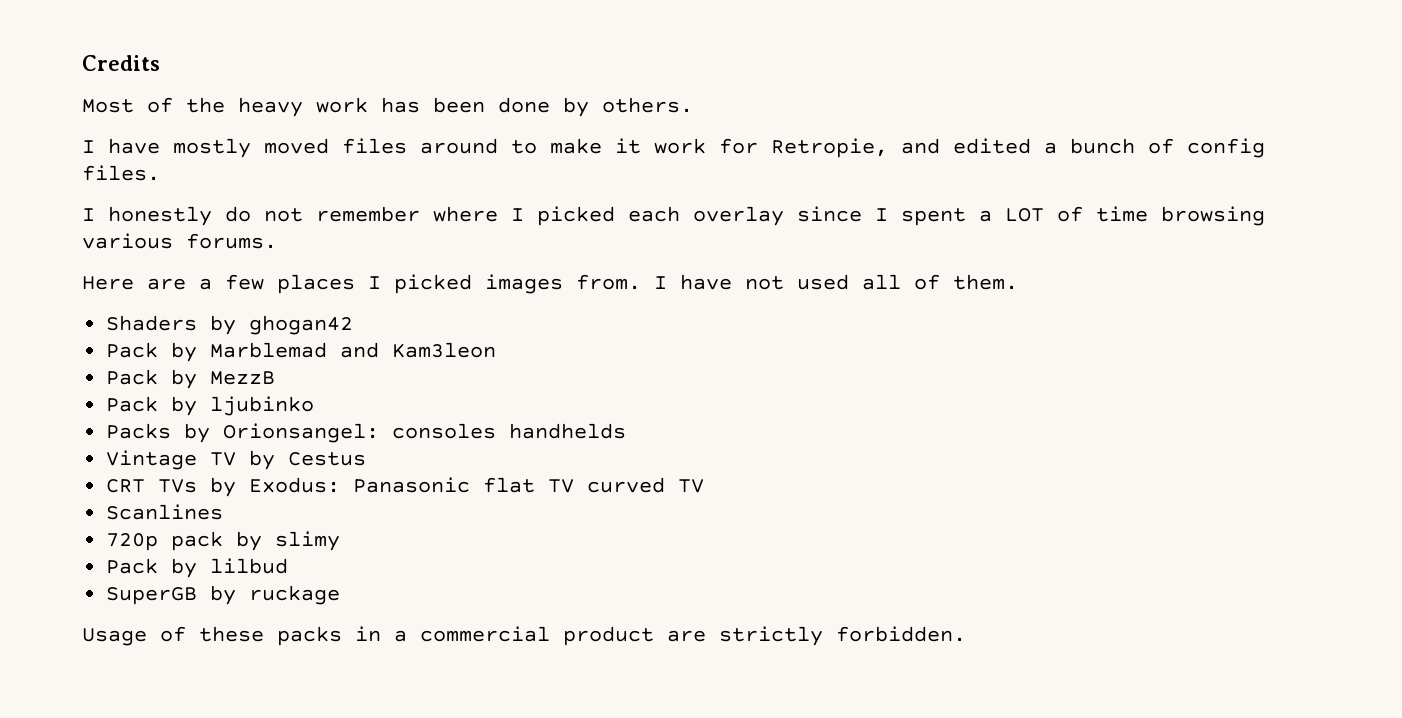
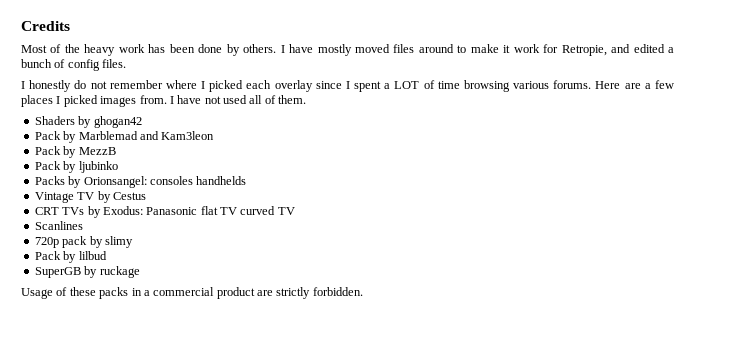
- Most of the heavy work has been done by others.
- I have mostly moved files around to make it work for Retropie, and edited a bunch of config files.
+ Most of the heavy work has been done by others. I have mostly moved files around to make it work for Retropie, and edited a bunch of config files.
- I honestly do not remember where I picked each overlay since I spent a LOT of time browsing various forums.
- Here are a few places I picked images from.
+ I honestly do not remember where I picked each overlay since I spent a LOT of time browsing various forums. Here are a few places I picked images from.

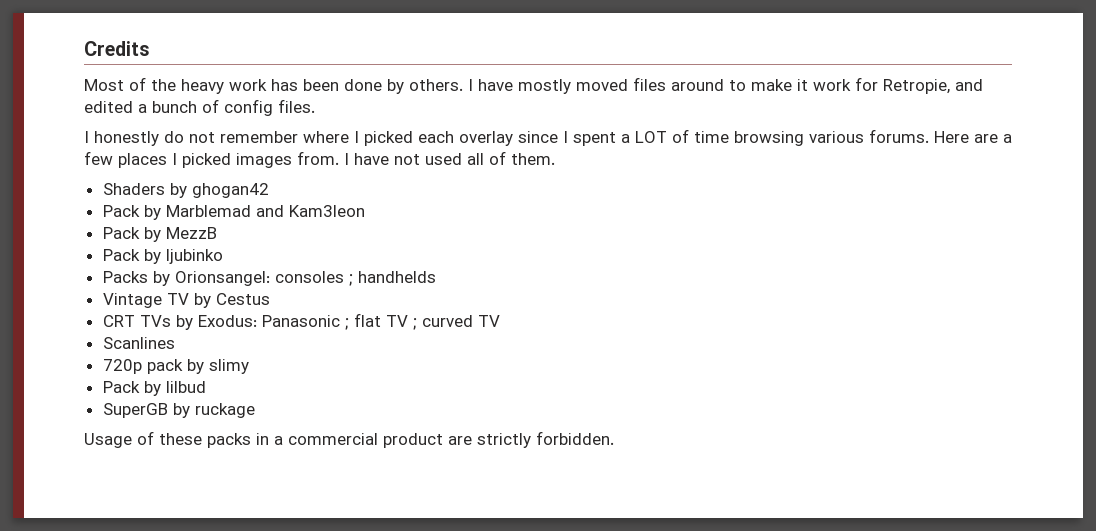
- Packs by Orionsangel: consoles handhelds
+ Packs by Orionsangel: consoles ; handhelds
- CRT TVs by Exodus: Panasonic flat TV curved TV
+ CRT TVs by Exodus: Panasonic ; flat TV ; curved TV

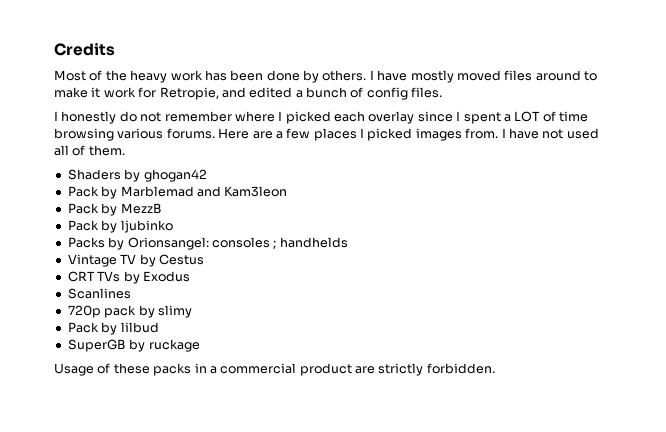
- CRT TVs by Exodus: Panasonic ; flat TV ; curved TV
+ CRT TVs by Exodus

